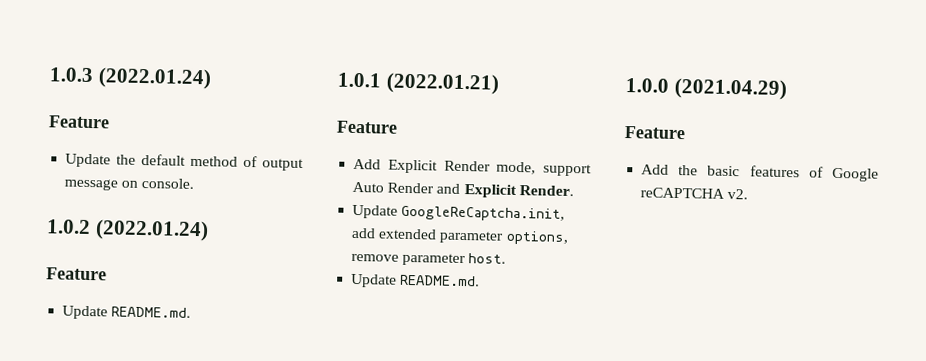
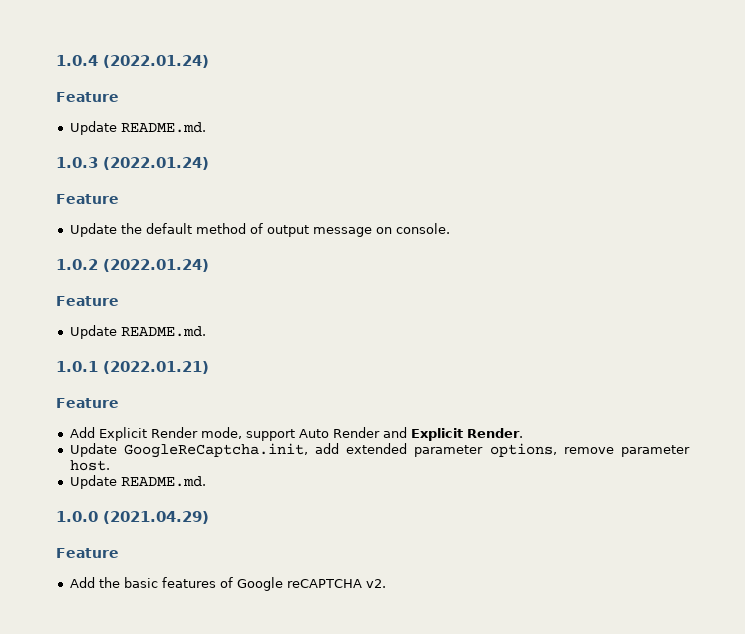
+ 1.0.4 (2022.01.24)
+ Feature
+ Update README.md.

